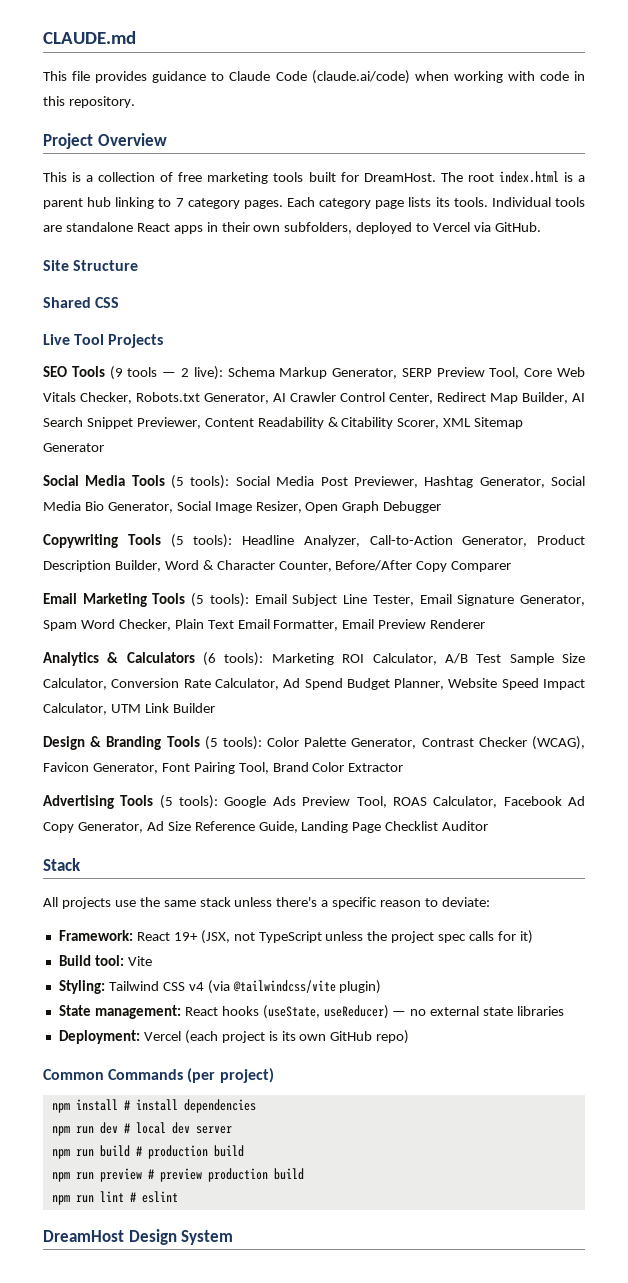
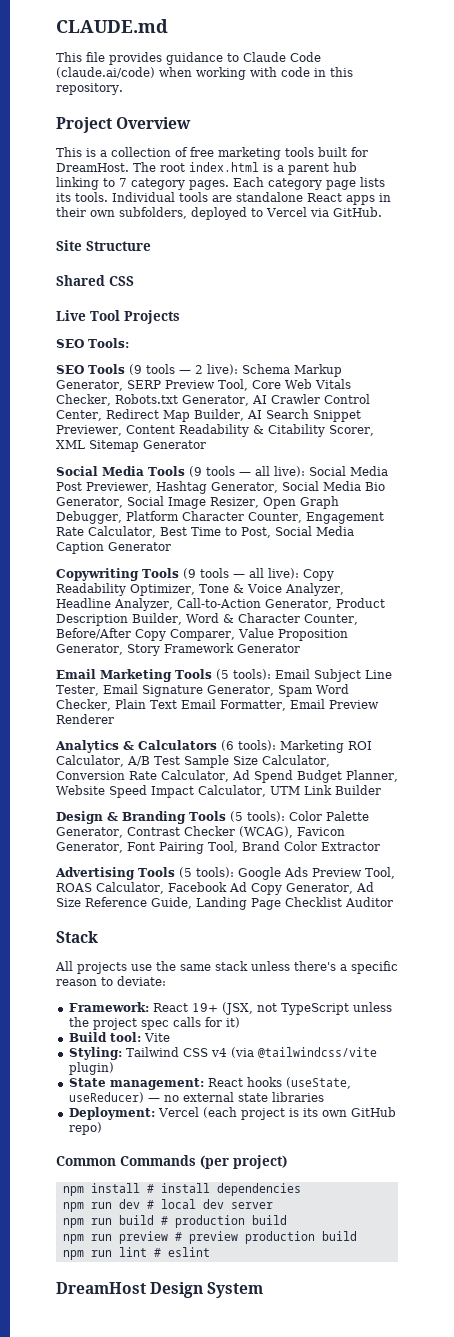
+ SEO Tools:
- Social Media Tools (5 tools): Social Media Post Previewer, Hashtag Generator, Social Media Bio Generator, Social Image Resizer, Open Graph Debugger
- Copywriting Tools (5 tools): Headline Analyzer, Call-to-Action Generator, Product Description Builder, Word & Character Counter, Before/After Copy Comparer
+ Social Media Tools (9 tools — all live): Social Media Post Previewer, Hashtag Generator, Social Media Bio Generator, Social Image Resizer, Open Graph Debugger, Platform Character Counter, Engagement Rate Calculator, Best Time to Post, Social Media Caption Generator
+ Copywriting Tools (9 tools — all live): Copy Readability Optimizer, Tone & Voice Analyzer, Headline Analyzer, Call-to-Action Generator, Product Description Builder, Word & Character Counter, Before/After Copy Comparer, Value Proposition Generator, Story Framework Generator

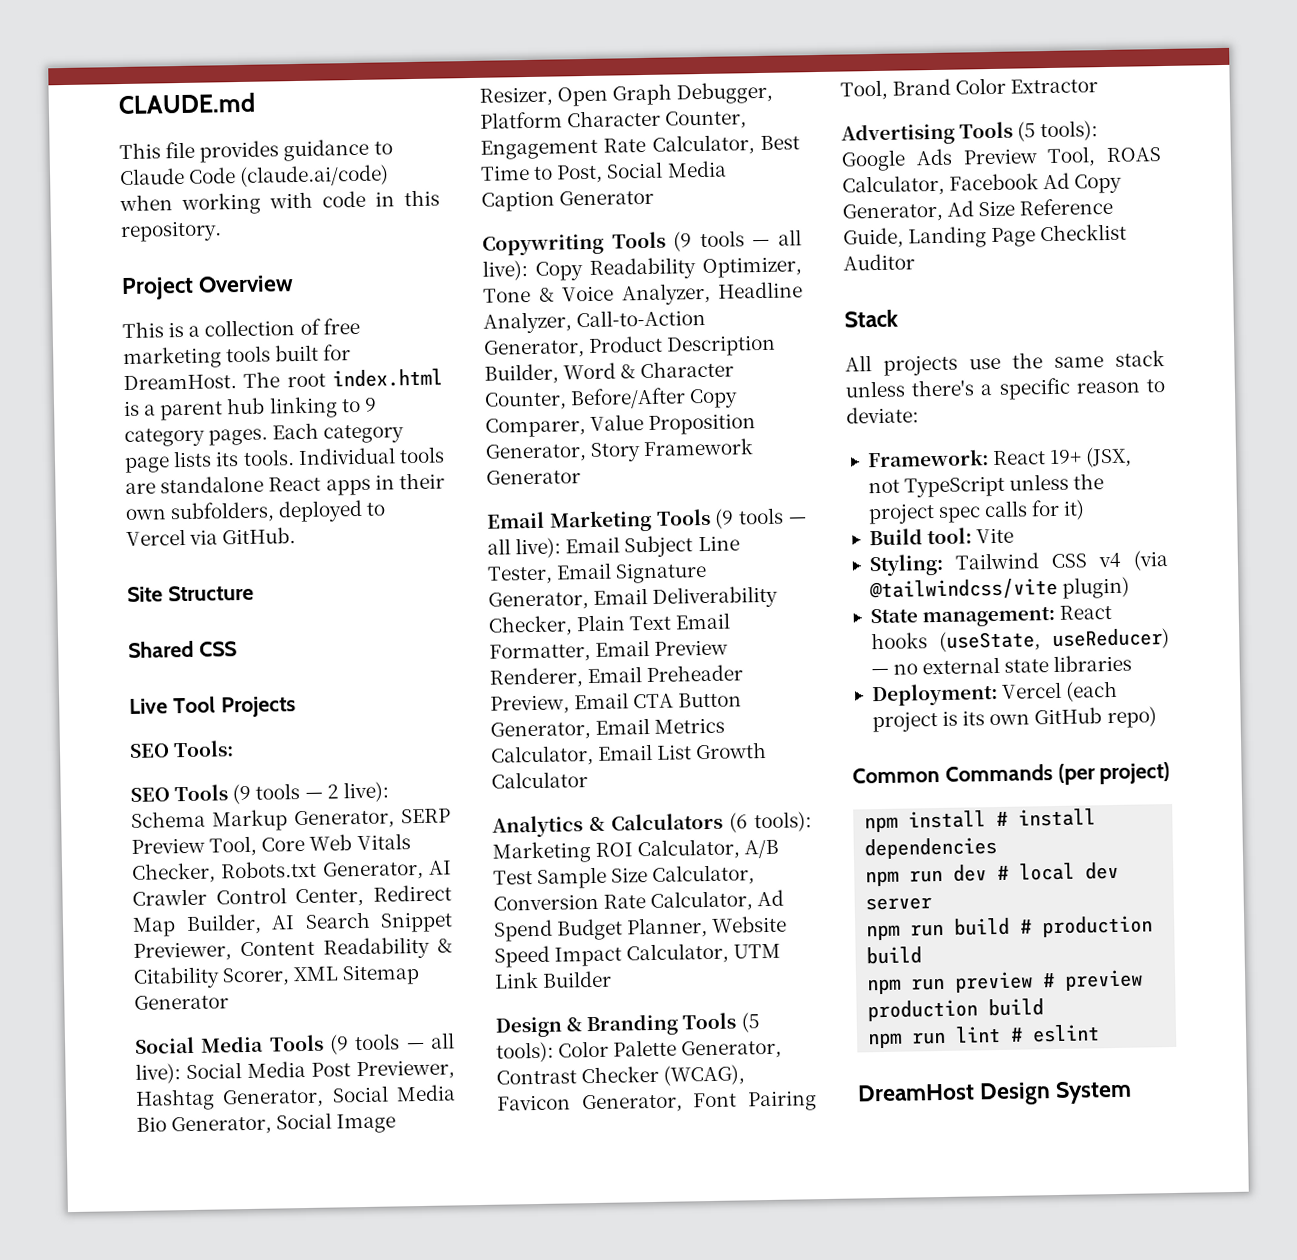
- The root index.html is a parent hub linking to 7 category pages.
+ The root index.html is a parent hub linking to 9 category pages.
- Email Marketing Tools (5 tools): Email Subject Line Tester, Email Signature Generator, Spam Word Checker, Plain Text Email Formatter, Email Preview Renderer
+ Email Marketing Tools (9 tools — all live): Email Subject Line Tester, Email Signature Generator, Email Deliverability Checker, Plain Text Email Formatter, Email Preview Renderer, Email Preheader Preview, Email CTA Button Generator, Email Metrics Calculator, Email List Growth Calculator

